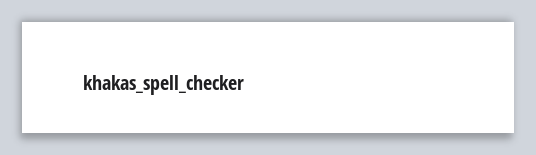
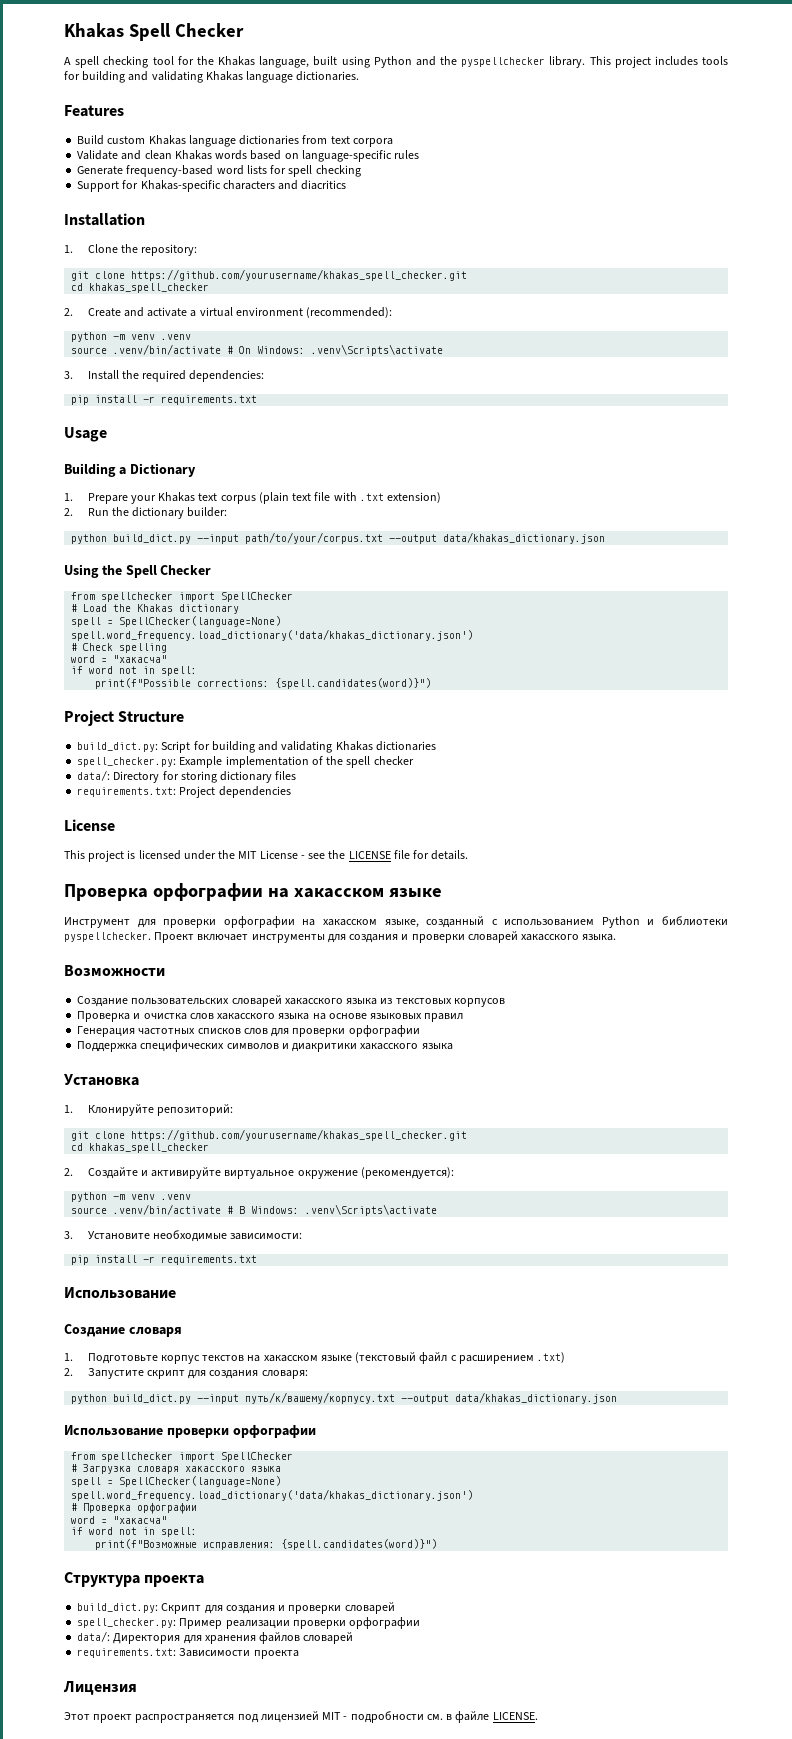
- khakas_spell_checker
+ Khakas Spell Checker
+ A spell checking tool for the Khakas language, built using Python and the pyspellchecker library. This project includes tools for building and validating Khakas language dictionaries.
+ Features
+ Build custom Khakas language dictionaries from text corpora
+ Validate and clean Khakas words based on language-specific rules
+ Generate frequency-based word lists for spell checking
+ Support for Khakas-specific characters and diacritics
+ Installation
+ 1. Clone the repository:
+ git clone https://github.com/yourusername/khakas_spell_checker.git
+ cd khakas_spell_checker
+ 2. Create and activate a virtual environment (recommended):
+ python -m venv .venv
+ source .venv/bin/activate # On Windows: .venv\Scripts\activate
+ 3. Install the required dependencies:
+ pip install -r requirements.txt
+ Usage
+ Building a Dictionary
+ 1. Prepare your Khakas text corpus (plain text file with .txt extension)
+ 2. Run the dictionary builder:
+ python build_dict.py --input path/to/your/corpus.txt --output data/khakas_dictionary.json
+ Using the Spell Checker
+ from spellchecker import SpellChecker
+ # Load the Khakas dictionary
+ spell = SpellChecker(language=None)
+ spell.word_frequency.load_dictionary('data/khakas_dictionary.json')
+ # Check spelling
+ word = "хакасча"
+ if word not in spell:
+ print(f"Possible corrections: {spell.candidates(word)}")
+ Project Structure
+ build_dict.py: Script for building and validating Khakas dictionaries
+ spell_checker.py: Example implementation of the spell checker
+ data/: Directory for storing dictionary files
+ requirements.txt: Project dependencies
+ License
+ This project is licensed under the MIT License - see the LICENSE file for details.
+ Проверка орфографии на хакасском языке
+ Инструмент для проверки орфографии на хакасском языке, созданный с использованием Python и библиотеки pyspellchecker. Проект включает инструменты для создания и проверки словарей хакасского языка.
+ Возможности
+ Создание пользовательских словарей хакасского языка из текстовых корпусов
+ Проверка и очистка слов хакасского языка на основе языковых правил
+ Генерация частотных списков слов для проверки орфографии
+ Поддержка специфических символов и диакритики хакасского языка
+ Установка
+ 1. Клонируйте репозиторий:
+ git clone https://github.com/yourusername/khakas_spell_checker.git
+ cd khakas_spell_checker
+ 2. Создайте и активируйте виртуальное окружение (рекомендуется):
+ python -m venv .venv
+ source .venv/bin/activate # В Windows: .venv\Scripts\activate
+ 3. Установите необходимые зависимости:
+ pip install -r requirements.txt
+ Использование
+ Создание словаря
+ 1. Подготовьте корпус текстов на хакасском языке (текстовый файл с расширением .txt)
+ 2. Запустите скрипт для создания словаря:
+ python build_dict.py --input путь/к/вашему/корпусу.txt --output data/khakas_dictionary.json
+ Использование проверки орфографии
+ from spellchecker import SpellChecker
+ # Загрузка словаря хакасского языка
+ spell = SpellChecker(language=None)
+ spell.word_frequency.load_dictionary('data/khakas_dictionary.json')
+ # Проверка орфографии
+ word = "хакасча"
+ if word not in spell:
+ print(f"Возможные исправления: {spell.candidates(word)}")
+ Структура проекта
+ build_dict.py: Скрипт для создания и проверки словарей
+ spell_checker.py: Пример реализации проверки орфографии
+ data/: Директория для хранения файлов словарей
+ requirements.txt: Зависимости проекта
+ Лицензия
+ Этот проект распространяется под лицензией MIT - подробности см. в файле LICENSE.

